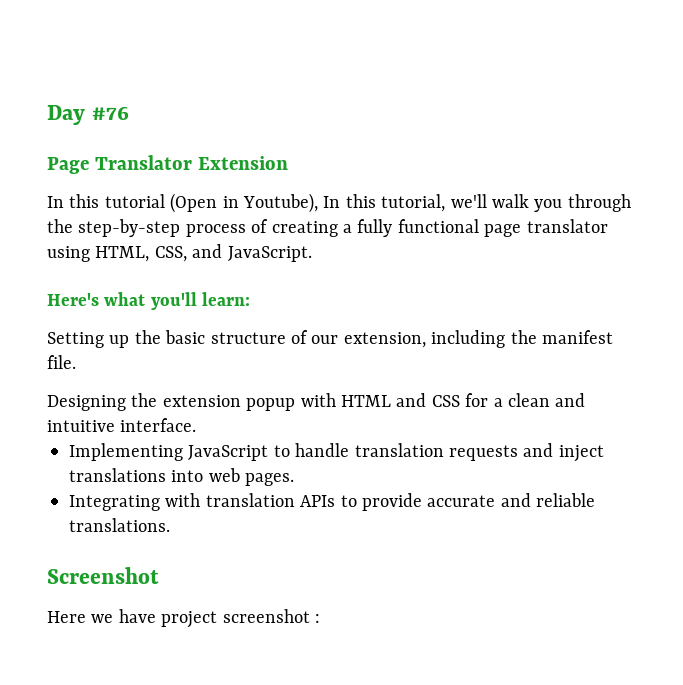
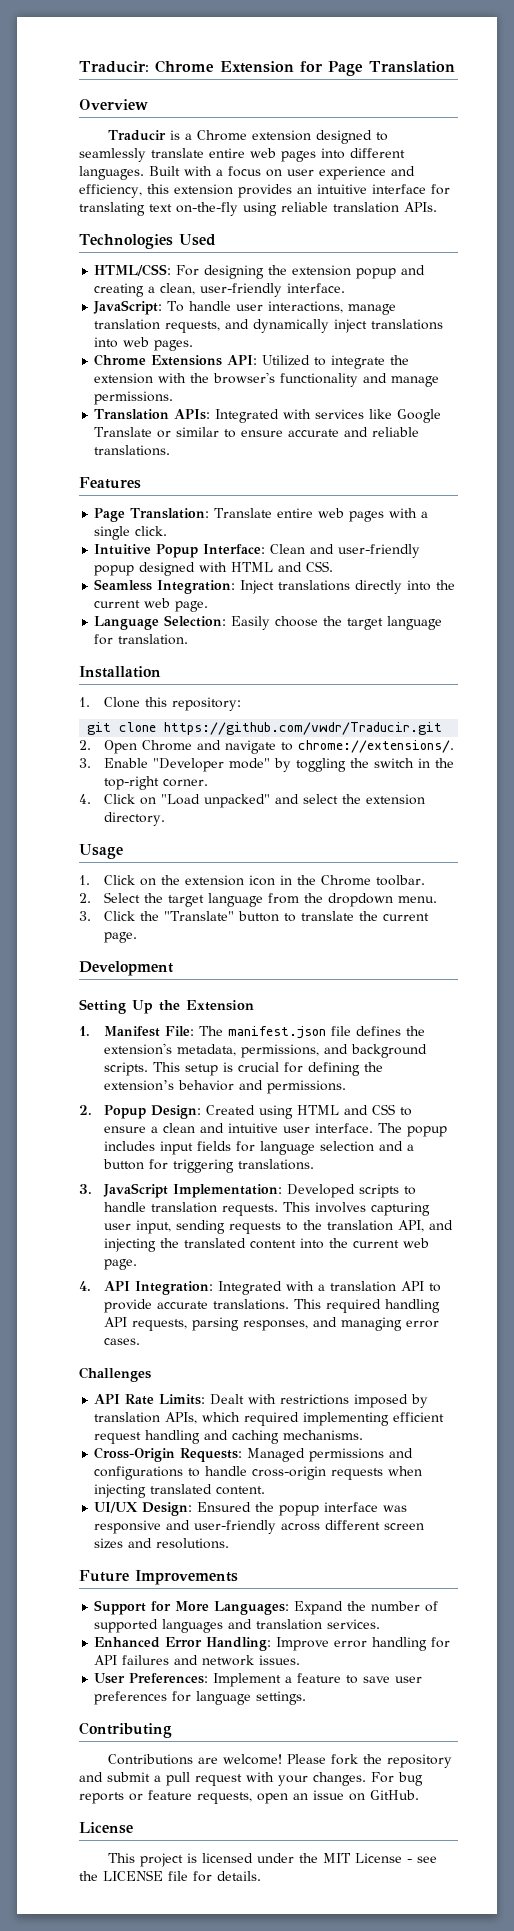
- Day #76
- Page Translator Extension
- In this tutorial (Open in Youtube), In this tutorial, we'll walk you through the step-by-step process of creating a fully functional page translator using HTML, CSS, and JavaScript.
- Here's what you'll learn:
- Setting up the basic structure of our extension, including the manifest file.
- Designing the extension popup with HTML and CSS for a clean and intuitive interface.
- Implementing JavaScript to handle translation requests and inject translations into web pages.
+ Traducir: Chrome Extension for Page Translation
+ Overview
+ Traducir is a Chrome extension designed to seamlessly translate entire web pages into different languages. Built with a focus on user experience and efficiency, this extension provides an intuitive interface for translating text on-the-fly using reliable translation APIs.
+ Technologies Used
+ HTML/CSS: For designing the extension popup and creating a clean, user-friendly interface.
+ JavaScript: To handle user interactions, manage translation requests, and dynamically inject translations into web pages.
- Integrating with translation APIs to provide accurate and reliable translations.
- Screenshot
- Here we have project screenshot :
+ Chrome Extensions API: Utilized to integrate the extension with the browser's functionality and manage permissions.
+ Translation APIs: Integrated with services like Google Translate or similar to ensure accurate and reliable translations.
+ Features
+ Page Translation: Translate entire web pages with a single click.
+ Intuitive Popup Interface: Clean and user-friendly popup designed with HTML and CSS.
+ Seamless Integration: Inject translations directly into the current web page.
+ Language Selection: Easily choose the target language for translation.
+ Installation
+ 1. Clone this repository:
+ git clone https://github.com/vwdr/Traducir.git
+ 2. Open Chrome and navigate to chrome://extensions/.
+ 3. Enable "Developer mode" by toggling the switch in the top-right corner.
+ 4. Click on "Load unpacked" and select the extension directory.
+ Usage
+ 1. Click on the extension icon in the Chrome toolbar.
+ 2. Select the target language from the dropdown menu.
+ 3. Click the "Translate" button to translate the current page.
+ Development
+ Setting Up the Extension
+ 1. Manifest File: The manifest.json file defines the extension's metadata, permissions, and background scripts. This setup is crucial for defining the extension’s behavior and permissions.
+ 2. Popup Design: Created using HTML and CSS to ensure a clean and intuitive user interface. The popup includes input fields for language selection and a button for triggering translations.
+ 3. JavaScript Implementation: Developed scripts to handle translation requests. This involves capturing user input, sending requests to the translation API, and injecting the translated content into the current web page.
+ 4. API Integration: Integrated with a translation API to provide accurate translations. This required handling API requests, parsing responses, and managing error cases.
+ Challenges
+ API Rate Limits: Dealt with restrictions imposed by translation APIs, which required implementing efficient request handling and caching mechanisms.
+ Cross-Origin Requests: Managed permissions and configurations to handle cross-origin requests when injecting translated content.
+ UI/UX Design: Ensured the popup interface was responsive and user-friendly across different screen sizes and resolutions.
+ Future Improvements
+ Support for More Languages: Expand the number of supported languages and translation services.
+ Enhanced Error Handling: Improve error handling for API failures and network issues.
+ User Preferences: Implement a feature to save user preferences for language settings.
+ Contributing
+ Contributions are welcome! Please fork the repository and submit a pull request with your changes. For bug reports or feature requests, open an issue on GitHub.
+ License
+ This project is licensed under the MIT License - see the LICENSE file for details.

